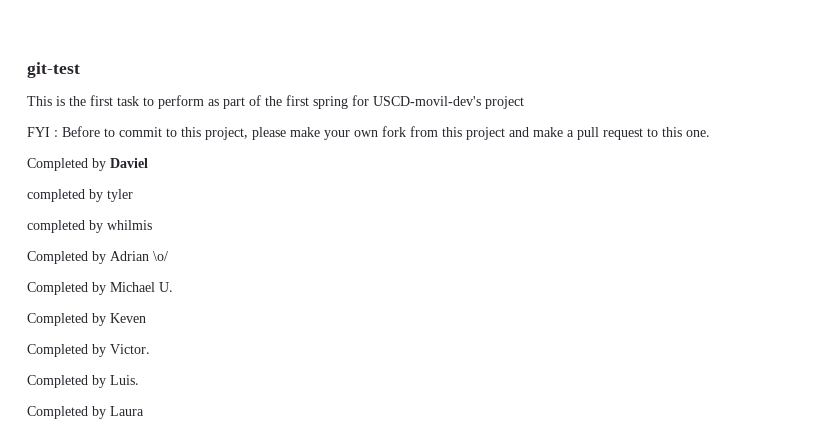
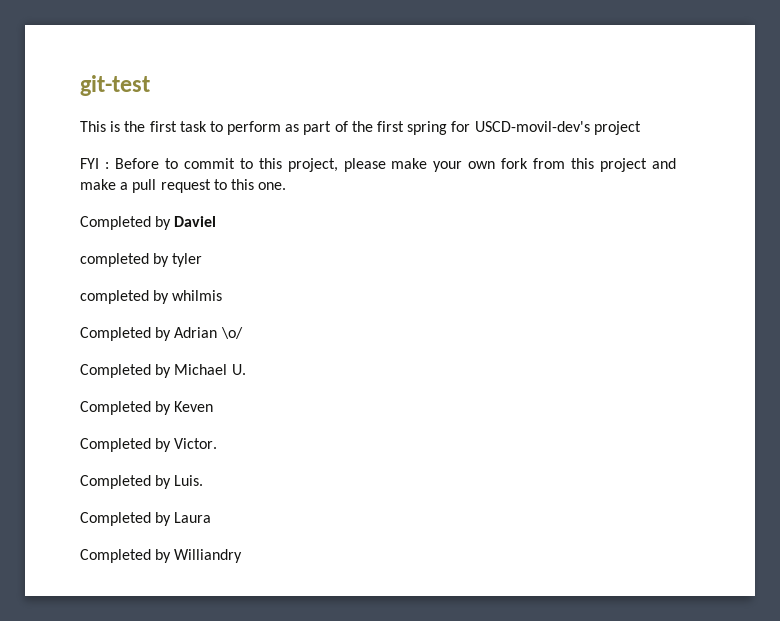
+ Completed by Williandry

